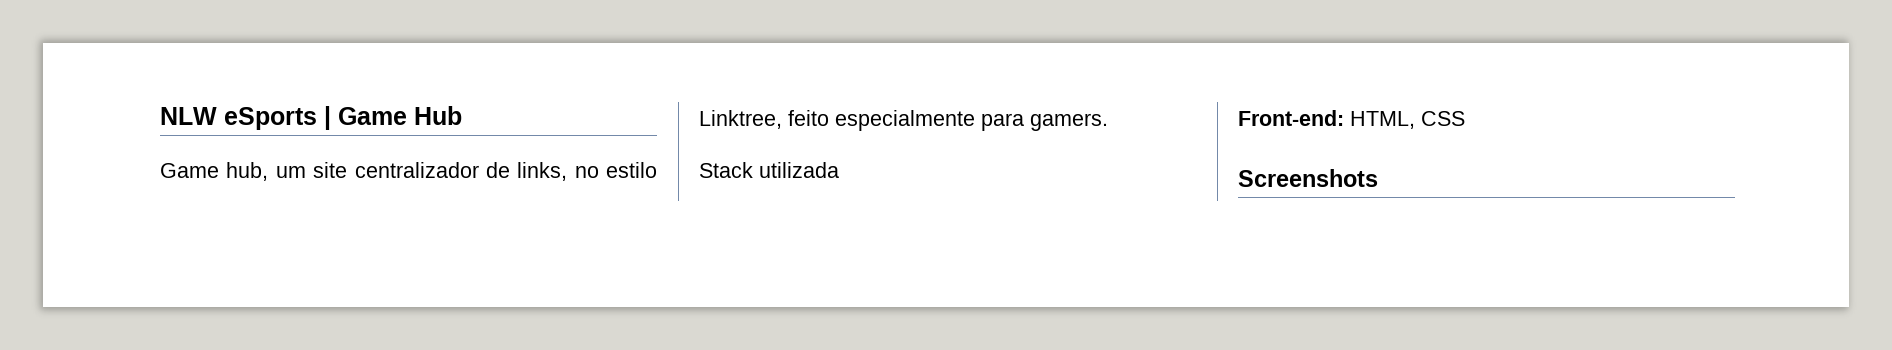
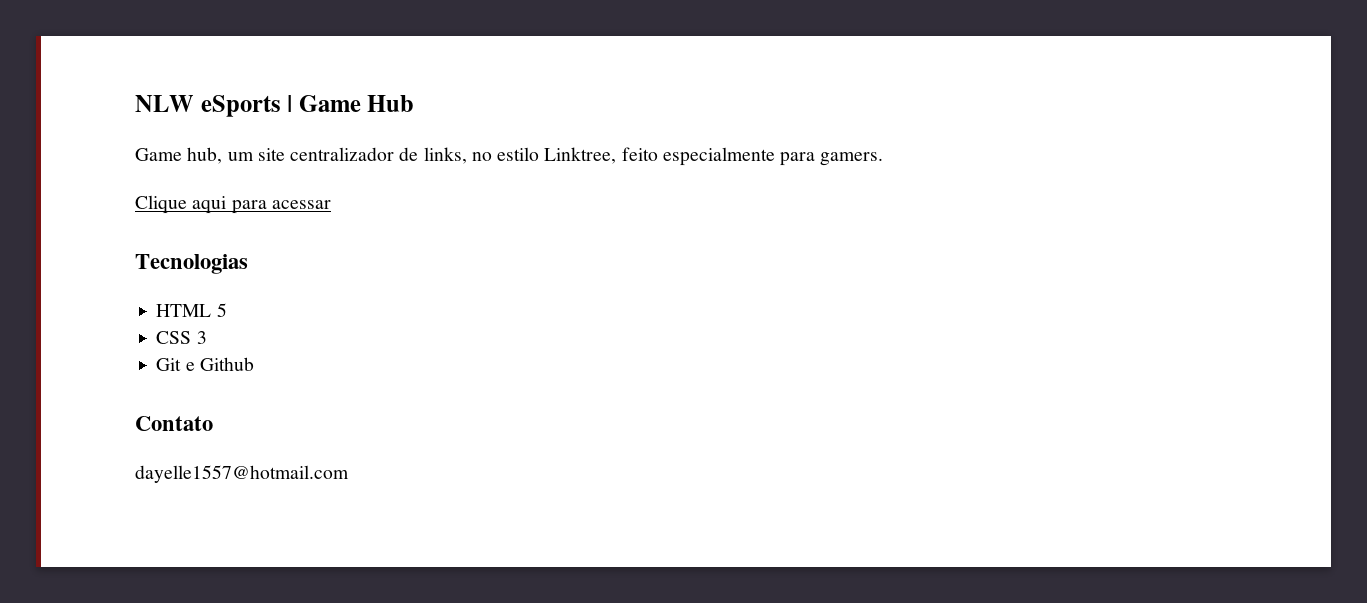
- Stack utilizada
- Front-end: HTML, CSS
- Screenshots
+ Clique aqui para acessar
+ Tecnologias
+ HTML 5
+ CSS 3
+ Git e Github
+ Contato
+ dayelle1557@hotmail.com

